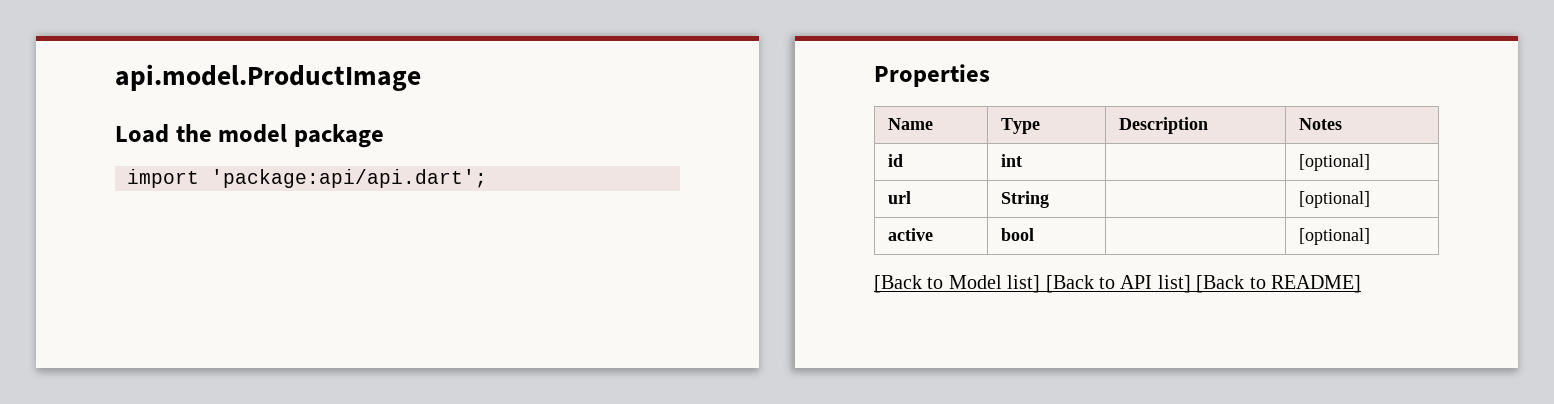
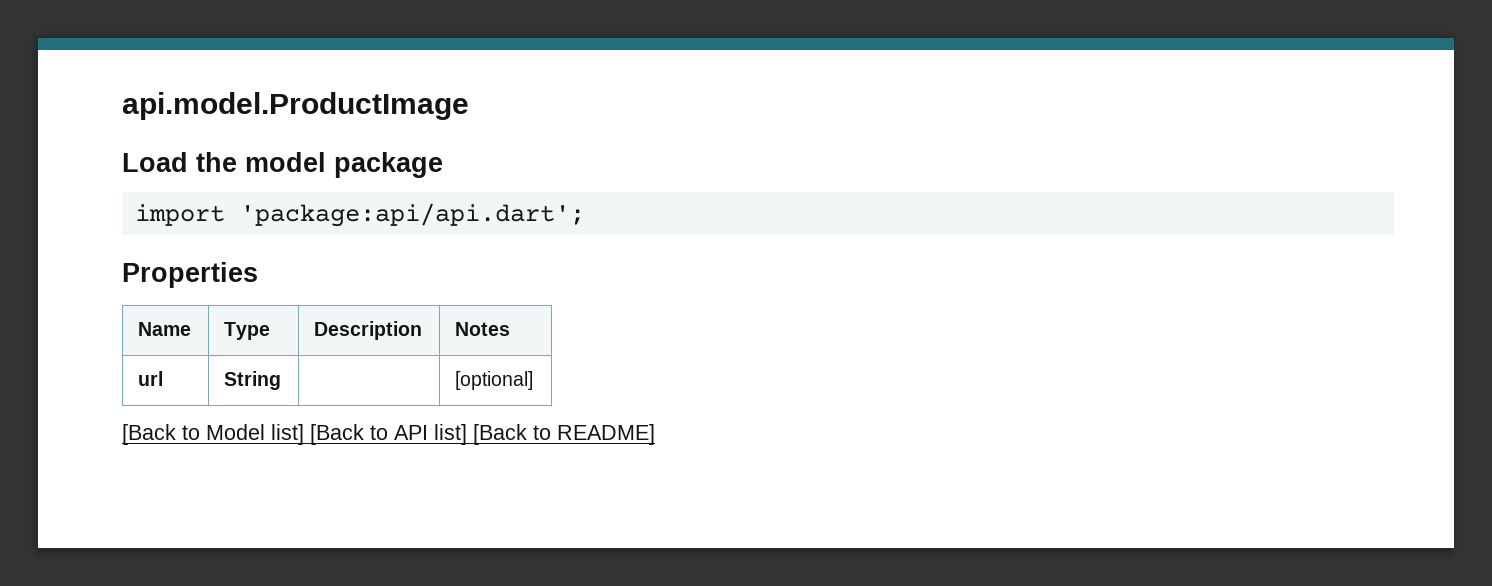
- id | int | | [optional]
- active | bool | | [optional]

